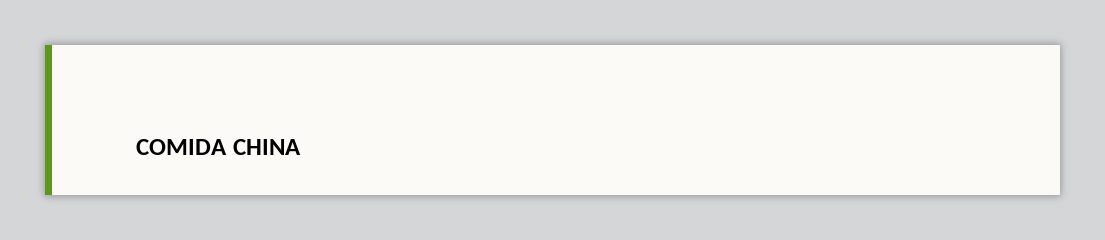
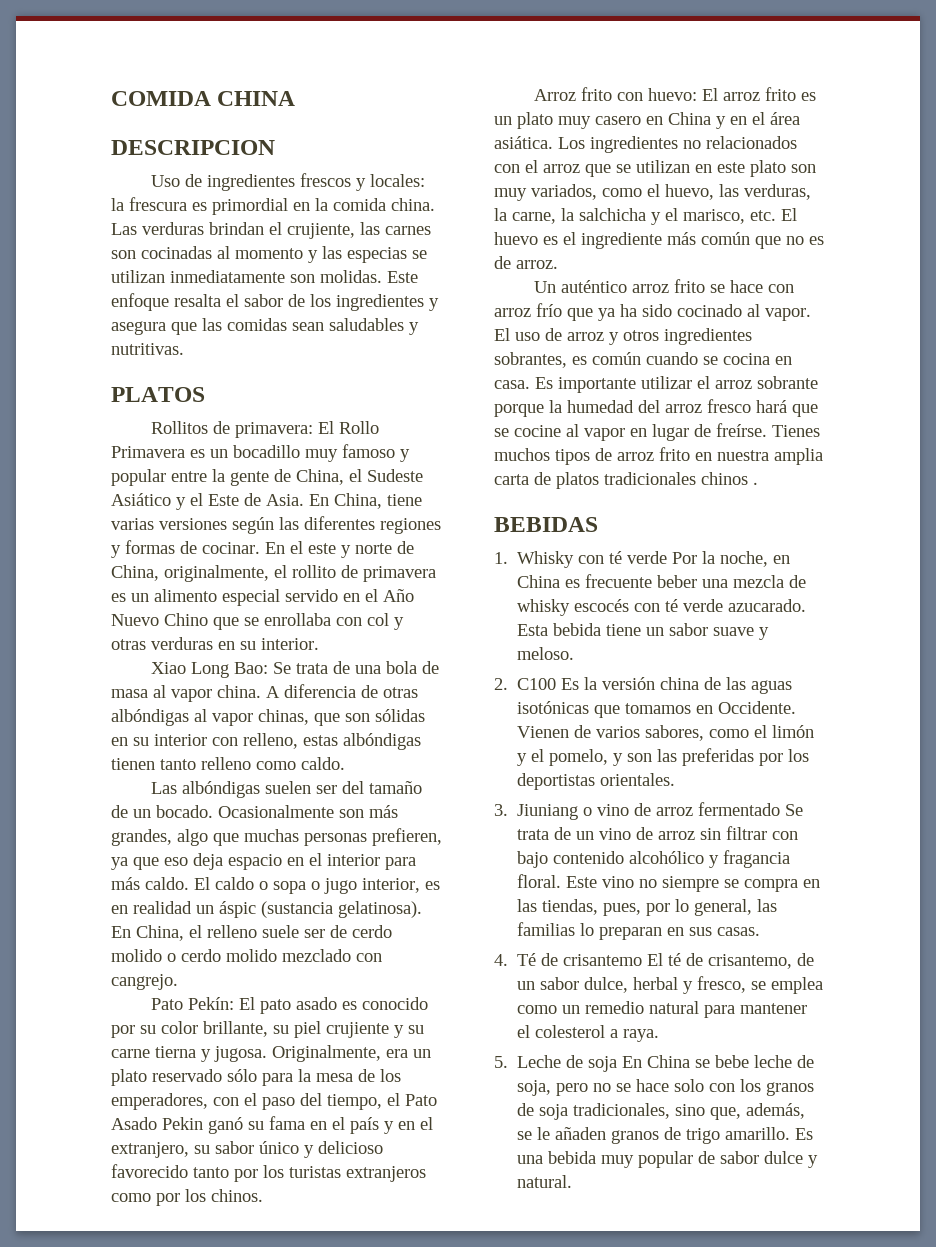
+ DESCRIPCION
+ Uso de ingredientes frescos y locales: la frescura es primordial en la comida china. Las verduras brindan el crujiente, las carnes son cocinadas al momento y las especias se utilizan inmediatamente son molidas. Este enfoque resalta el sabor de los ingredientes y asegura que las comidas sean saludables y nutritivas.
+ PLATOS
+ Rollitos de primavera: El Rollo Primavera es un bocadillo muy famoso y popular entre la gente de China, el Sudeste Asiático y el Este de Asia. En China, tiene varias versiones según las diferentes regiones y formas de cocinar. En el este y norte de China, originalmente, el rollito de primavera es un alimento especial servido en el Año Nuevo Chino que se enrollaba con col y otras verduras en su interior.
+ Xiao Long Bao: Se trata de una bola de masa al vapor china. A diferencia de otras albóndigas al vapor chinas, que son sólidas en su interior con relleno, estas albóndigas tienen tanto relleno como caldo.
+ Las albóndigas suelen ser del tamaño de un bocado. Ocasionalmente son más grandes, algo que muchas personas prefieren, ya que eso deja espacio en el interior para más caldo. El caldo o sopa o jugo interior, es en realidad un áspic (sustancia gelatinosa). En China, el relleno suele ser de cerdo molido o cerdo molido mezclado con cangrejo.
+ Pato Pekín: El pato asado es conocido por su color brillante, su piel crujiente y su carne tierna y jugosa. Originalmente, era un plato reservado sólo para la mesa de los emperadores, con el paso del tiempo, el Pato Asado Pekin ganó su fama en el país y en el extranjero, su sabor único y delicioso favorecido tanto por los turistas extranjeros como por los chinos.
+ Arroz frito con huevo: El arroz frito es un plato muy casero en China y en el área asiática. Los ingredientes no relacionados con el arroz que se utilizan en este plato son muy variados, como el huevo, las verduras, la carne, la salchicha y el marisco, etc. El huevo es el ingrediente más común que no es de arroz.
+ Un auténtico arroz frito se hace con arroz frío que ya ha sido cocinado al vapor. El uso de arroz y otros ingredientes sobrantes, es común cuando se cocina en casa. Es importante utilizar el arroz sobrante porque la humedad del arroz fresco hará que se cocine al vapor en lugar de freírse. Tienes muchos tipos de arroz frito en nuestra amplia carta de platos tradicionales chinos .
+ BEBIDAS
+ 1. Whisky con té verde Por la noche, en China es frecuente beber una mezcla de whisky escocés con té verde azucarado. Esta bebida tiene un sabor suave y meloso.
+ 2. C100 Es la versión china de las aguas isotónicas que tomamos en Occidente. Vienen de varios sabores, como el limón y el pomelo, y son las preferidas por los deportistas orientales.
+ 3. Jiuniang o vino de arroz fermentado Se trata de un vino de arroz sin filtrar con bajo contenido alcohólico y fragancia floral. Este vino no siempre se compra en las tiendas, pues, por lo general, las familias lo preparan en sus casas.
+ 4. Té de crisantemo El té de crisantemo, de un sabor dulce, herbal y fresco, se emplea como un remedio natural para mantener el colesterol a raya.
+ 5. Leche de soja En China se bebe leche de soja, pero no se hace solo con los granos de soja tradicionales, sino que, además, se le añaden granos de trigo amarillo. Es una bebida muy popular de sabor dulce y natural.

